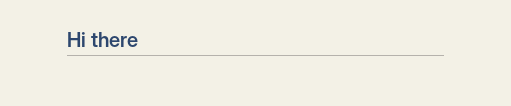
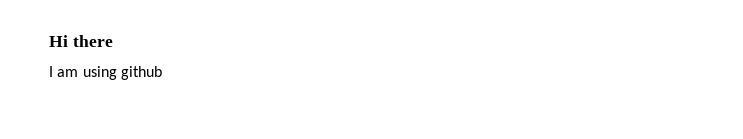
+ I am using github

